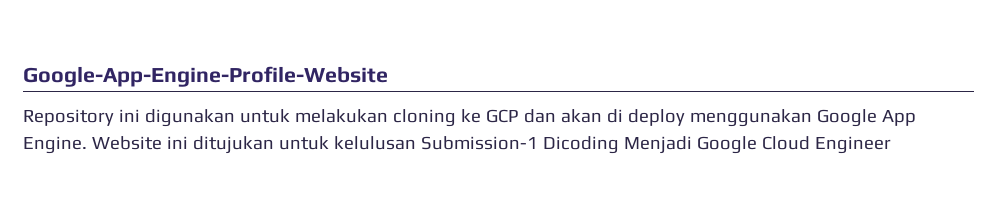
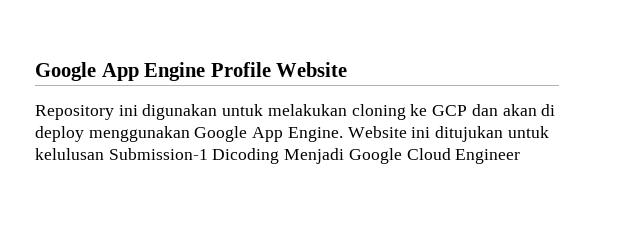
- Google-App-Engine-Profile-Website
+ Google App Engine Profile Website

